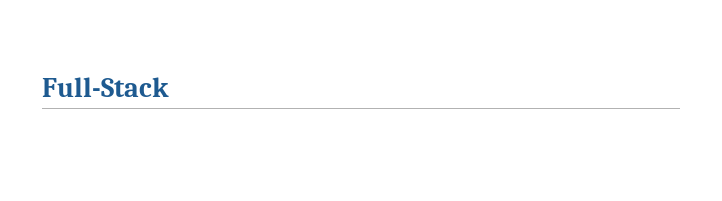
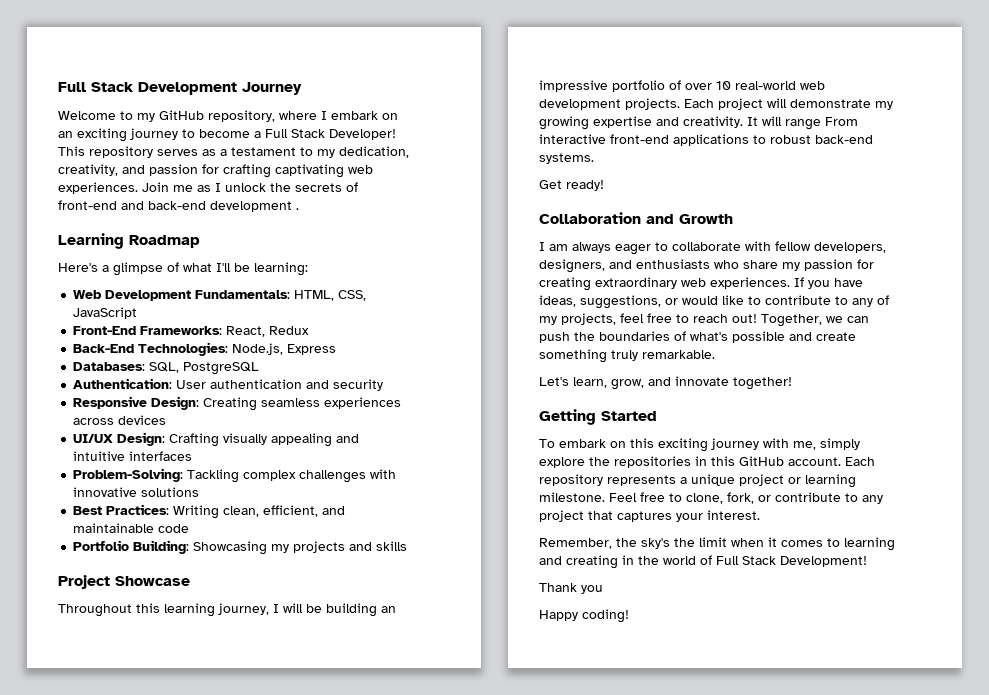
- Full-Stack
+ Full Stack Development Journey
+ Welcome to my GitHub repository, where I embark on an exciting journey to become a Full Stack Developer! This repository serves as a testament to my dedication, creativity, and passion for crafting captivating web experiences. Join me as I unlock the secrets of front-end and back-end development .
+ Learning Roadmap
+ Here's a glimpse of what I'll be learning:
+ Web Development Fundamentals: HTML, CSS, JavaScript
+ Front-End Frameworks: React, Redux
+ Back-End Technologies: Node.js, Express
+ Databases: SQL, PostgreSQL
+ Authentication: User authentication and security
+ Responsive Design: Creating seamless experiences across devices
+ UI/UX Design: Crafting visually appealing and intuitive interfaces
+ Problem-Solving: Tackling complex challenges with innovative solutions
+ Best Practices: Writing clean, efficient, and maintainable code
+ Portfolio Building: Showcasing my projects and skills
+ Project Showcase
+ Throughout this learning journey, I will be building an impressive portfolio of over 10 real-world web development projects. Each project will demonstrate my growing expertise and creativity. It will range From interactive front-end applications to robust back-end systems.
+ Get ready!
+ Collaboration and Growth
+ I am always eager to collaborate with fellow developers, designers, and enthusiasts who share my passion for creating extraordinary web experiences. If you have ideas, suggestions, or would like to contribute to any of my projects, feel free to reach out! Together, we can push the boundaries of what's possible and create something truly remarkable.
+ Let's learn, grow, and innovate together!
+ Getting Started
+ To embark on this exciting journey with me, simply explore the repositories in this GitHub account. Each repository represents a unique project or learning milestone. Feel free to clone, fork, or contribute to any project that captures your interest.
+ Remember, the sky's the limit when it comes to learning and creating in the world of Full Stack Development!
+ Thank you
+ Happy coding!

